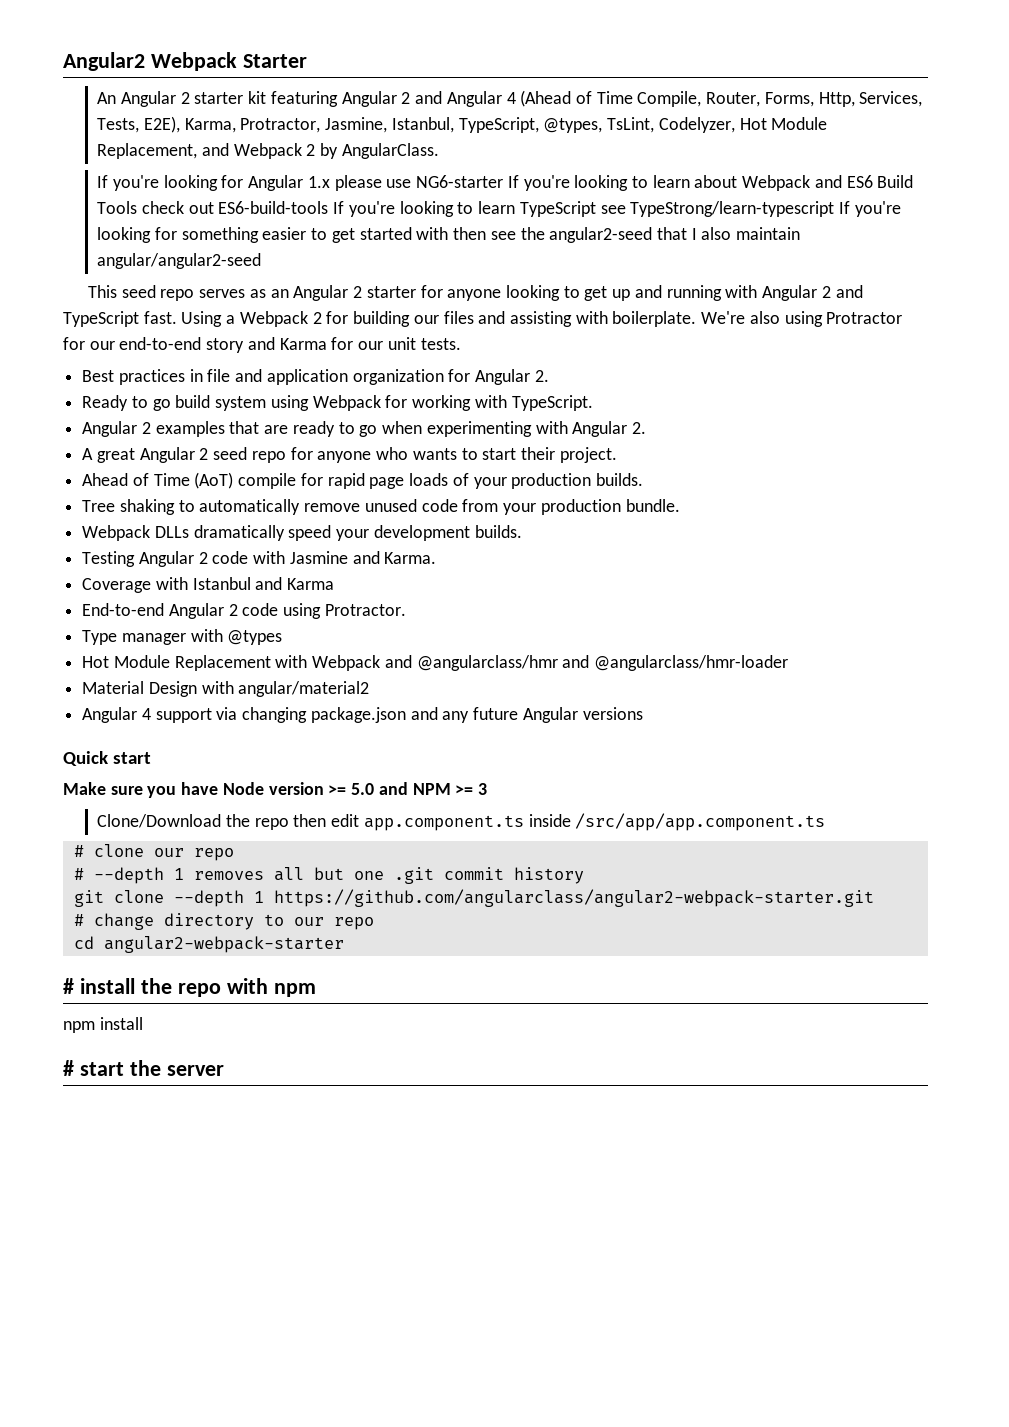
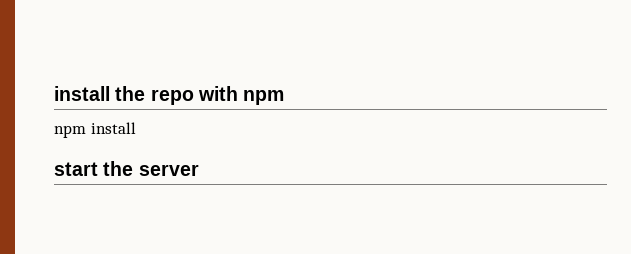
- Angular2 Webpack Starter
- An Angular 2 starter kit featuring Angular 2 and Angular 4 (Ahead of Time Compile, Router, Forms, Http, Services, Tests, E2E), Karma, Protractor, Jasmine, Istanbul, TypeScript, @types, TsLint, Codelyzer, Hot Module Replacement, and Webpack 2 by AngularClass.
- If you're looking for Angular 1.x please use NG6-starter If you're looking to learn about Webpack and ES6 Build Tools check out ES6-build-tools If you're looking to learn TypeScript see TypeStrong/learn-typescript If you're looking for something easier to get started with then see the angular2-seed that I also maintain angular/angular2-seed
- This seed repo serves as an Angular 2 starter for anyone looking to get up and running with Angular 2 and TypeScript fast. Using a Webpack 2 for building our files and assisting with boilerplate. We're also using Protractor for our end-to-end story and Karma for our unit tests.
- Best practices in file and application organization for Angular 2.
- Ready to go build system using Webpack for working with TypeScript.
- Angular 2 examples that are ready to go when experimenting with Angular 2.
- A great Angular 2 seed repo for anyone who wants to start their project.
- Ahead of Time (AoT) compile for rapid page loads of your production builds.
- Tree shaking to automatically remove unused code from your production bundle.
- Webpack DLLs dramatically speed your development builds.
- Testing Angular 2 code with Jasmine and Karma.
- Coverage with Istanbul and Karma
- End-to-end Angular 2 code using Protractor.
- Type manager with @types
- Hot Module Replacement with Webpack and @angularclass/hmr and @angularclass/hmr-loader
- Material Design with angular/material2
- Angular 4 support via changing package.json and any future Angular versions
- Quick start
- Make sure you have Node version >= 5.0 and NPM >= 3
- Clone/Download the repo then edit app.component.ts inside /src/app/app.component.ts
- # clone our repo
- # --depth 1 removes all but one .git commit history
- git clone --depth 1 https://github.com/angularclass/angular2-webpack-starter.git
- # change directory to our repo
- cd angular2-webpack-starter
- # install the repo with npm
+ install the repo with npm
- # start the server
+ start the server

